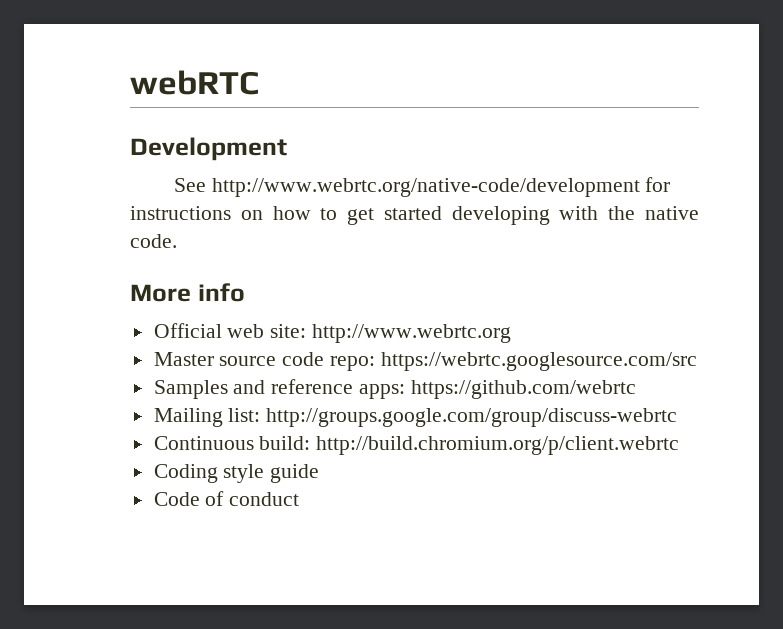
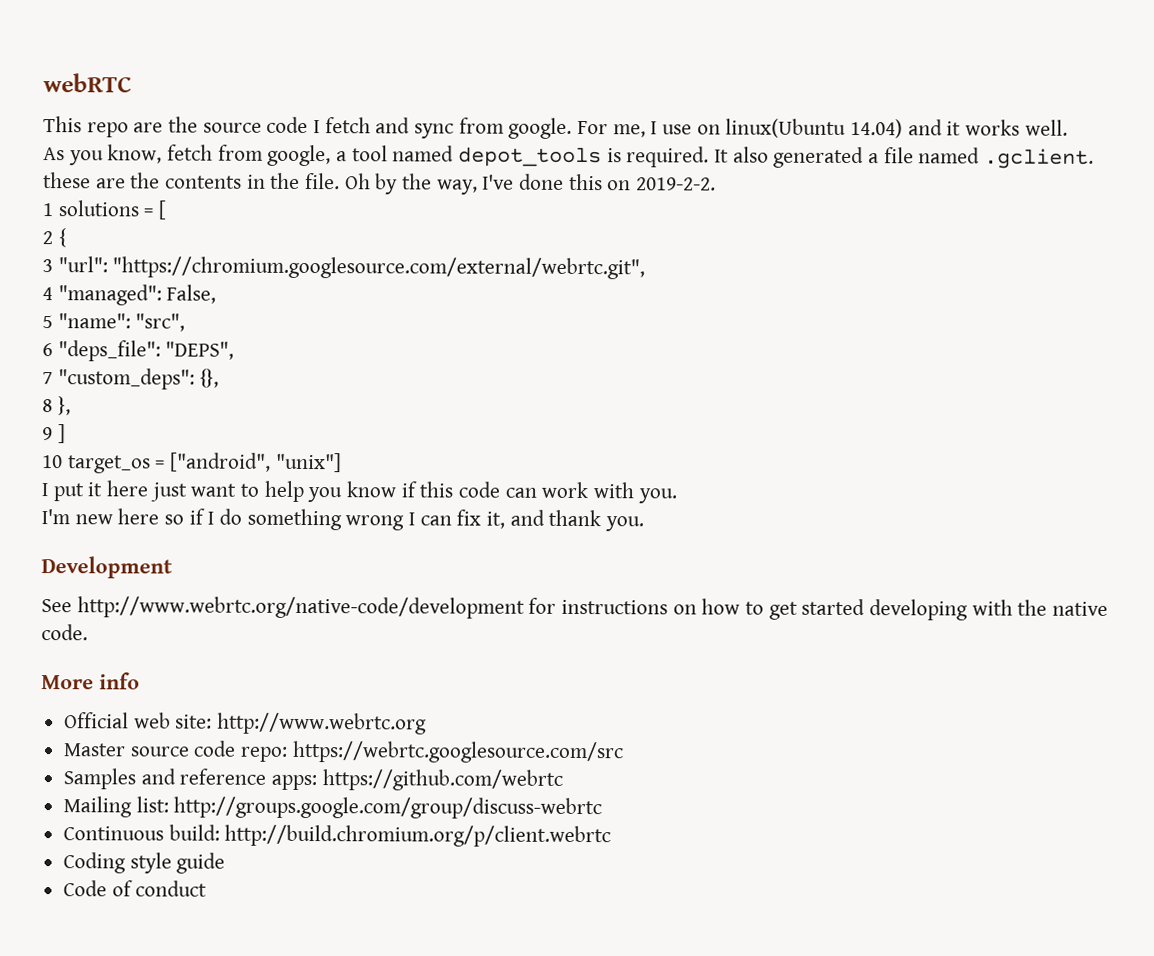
+ This repo are the source code I fetch and sync from google. For me, I use on linux(Ubuntu 14.04) and it works well.
+ As you know, fetch from google, a tool named depot_tools is required. It also generated a file named .gclient. these are the contents in the file. Oh by the way, I've done this on 2019-2-2.
+ 1 solutions = [
+ 2 {
+ 3 "url": "https://chromium.googlesource.com/external/webrtc.git",
+ 4 "managed": False,
+ 5 "name": "src",
+ 6 "deps_file": "DEPS",
+ 7 "custom_deps": {},
+ 8 },
+ 9 ]
+ 10 target_os = ["android", "unix"]
+ I put it here just want to help you know if this code can work with you.
+ I'm new here so if I do something wrong I can fix it, and thank you.

